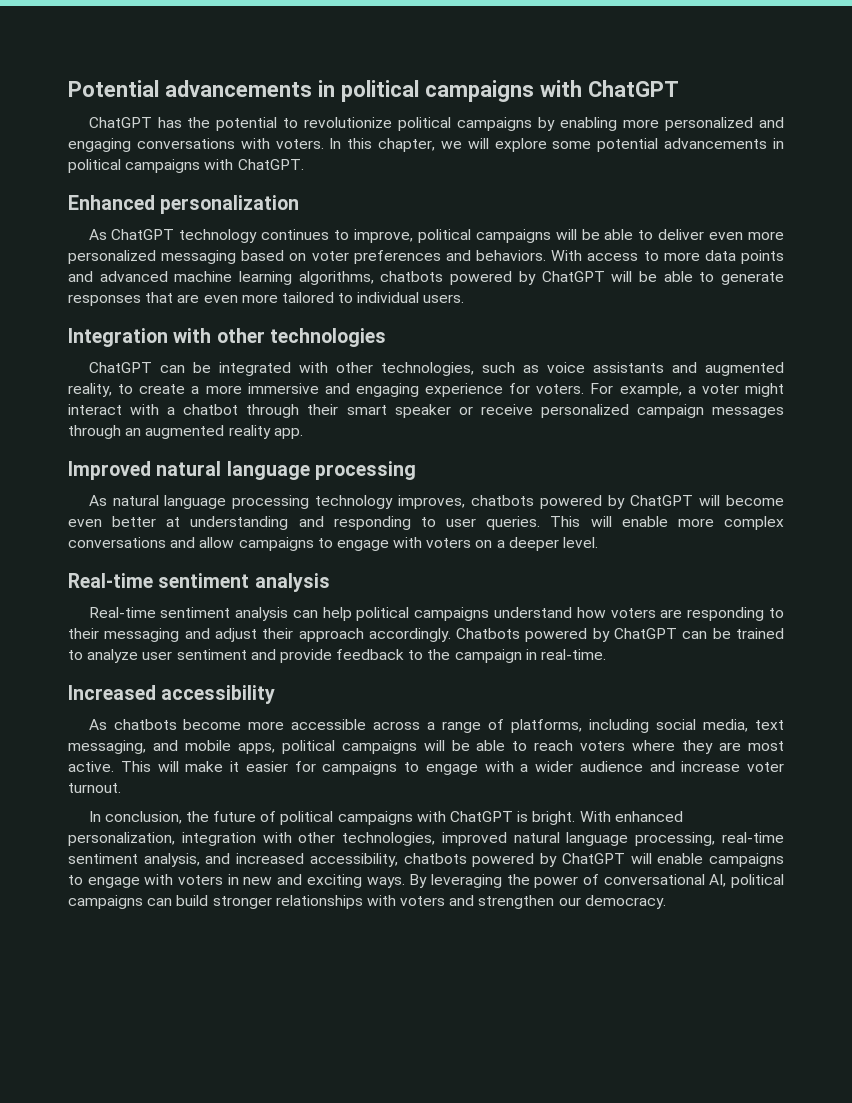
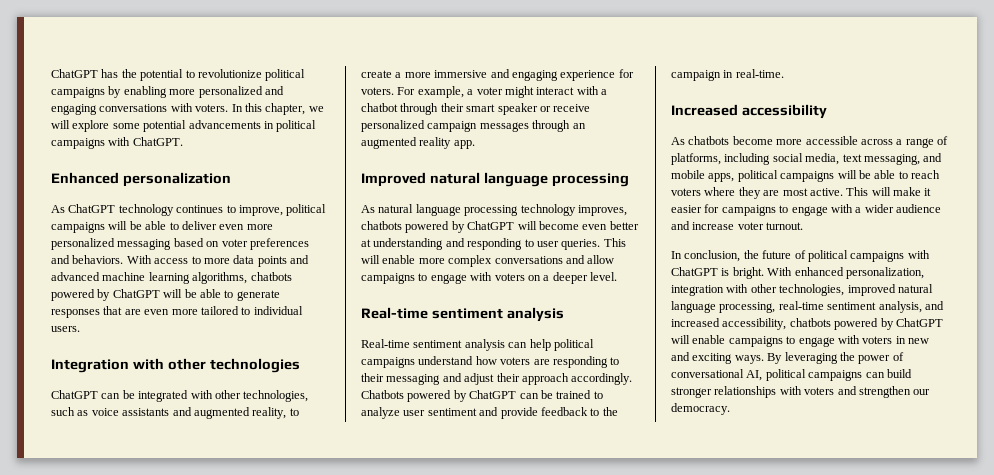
- Potential advancements in political campaigns with ChatGPT

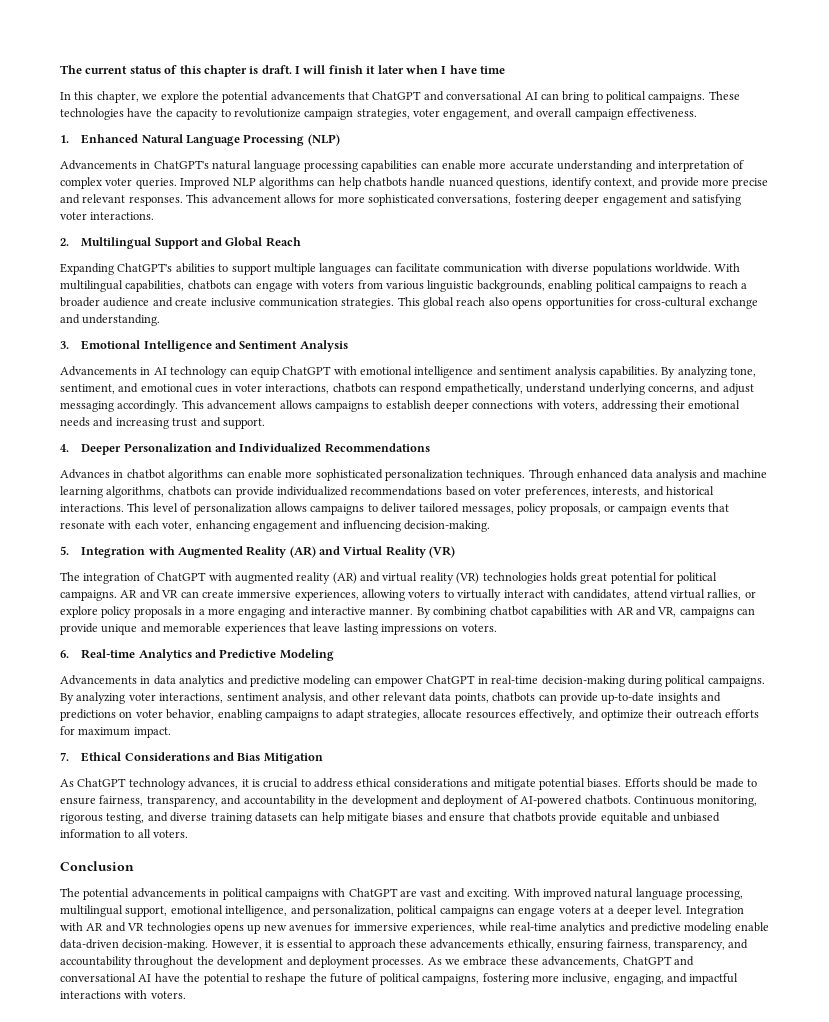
- ChatGPT has the potential to revolutionize political campaigns by enabling more personalized and engaging conversations with voters. In this chapter, we will explore some potential advancements in political campaigns with ChatGPT.
- Enhanced personalization
- As ChatGPT technology continues to improve, political campaigns will be able to deliver even more personalized messaging based on voter preferences and behaviors. With access to more data points and advanced machine learning algorithms, chatbots powered by ChatGPT will be able to generate responses that are even more tailored to individual users.
- Integration with other technologies
- ChatGPT can be integrated with other technologies, such as voice assistants and augmented reality, to create a more immersive and engaging experience for voters. For example, a voter might interact with a chatbot through their smart speaker or receive personalized campaign messages through an augmented reality app.
- Improved natural language processing
- As natural language processing technology improves, chatbots powered by ChatGPT will become even better at understanding and responding to user queries. This will enable more complex conversations and allow campaigns to engage with voters on a deeper level.
- Real-time sentiment analysis
- Real-time sentiment analysis can help political campaigns understand how voters are responding to their messaging and adjust their approach accordingly. Chatbots powered by ChatGPT can be trained to analyze user sentiment and provide feedback to the campaign in real-time.
- Increased accessibility
- As chatbots become more accessible across a range of platforms, including social media, text messaging, and mobile apps, political campaigns will be able to reach voters where they are most active. This will make it easier for campaigns to engage with a wider audience and increase voter turnout.
- In conclusion, the future of political campaigns with ChatGPT is bright. With enhanced personalization, integration with other technologies, improved natural language processing, real-time sentiment analysis, and increased accessibility, chatbots powered by ChatGPT will enable campaigns to engage with voters in new and exciting ways. By leveraging the power of conversational AI, political campaigns can build stronger relationships with voters and strengthen our democracy.
+ The current status of this chapter is draft. I will finish it later when I have time
+ In this chapter, we explore the potential advancements that ChatGPT and conversational AI can bring to political campaigns. These technologies have the capacity to revolutionize campaign strategies, voter engagement, and overall campaign effectiveness.
+ 1. Enhanced Natural Language Processing (NLP)
+ Advancements in ChatGPT's natural language processing capabilities can enable more accurate understanding and interpretation of complex voter queries. Improved NLP algorithms can help chatbots handle nuanced questions, identify context, and provide more precise and relevant responses. This advancement allows for more sophisticated conversations, fostering deeper engagement and satisfying voter interactions.
+ 2. Multilingual Support and Global Reach
+ Expanding ChatGPT's abilities to support multiple languages can facilitate communication with diverse populations worldwide. With multilingual capabilities, chatbots can engage with voters from various linguistic backgrounds, enabling political campaigns to reach a broader audience and create inclusive communication strategies. This global reach also opens opportunities for cross-cultural exchange and understanding.
+ 3. Emotional Intelligence and Sentiment Analysis
+ Advancements in AI technology can equip ChatGPT with emotional intelligence and sentiment analysis capabilities. By analyzing tone, sentiment, and emotional cues in voter interactions, chatbots can respond empathetically, understand underlying concerns, and adjust messaging accordingly. This advancement allows campaigns to establish deeper connections with voters, addressing their emotional needs and increasing trust and support.
+ 4. Deeper Personalization and Individualized Recommendations
+ Advances in chatbot algorithms can enable more sophisticated personalization techniques. Through enhanced data analysis and machine learning algorithms, chatbots can provide individualized recommendations based on voter preferences, interests, and historical interactions. This level of personalization allows campaigns to deliver tailored messages, policy proposals, or campaign events that resonate with each voter, enhancing engagement and influencing decision-making.
+ 5. Integration with Augmented Reality (AR) and Virtual Reality (VR)
+ The integration of ChatGPT with augmented reality (AR) and virtual reality (VR) technologies holds great potential for political campaigns. AR and VR can create immersive experiences, allowing voters to virtually interact with candidates, attend virtual rallies, or explore policy proposals in a more engaging and interactive manner. By combining chatbot capabilities with AR and VR, campaigns can provide unique and memorable experiences that leave lasting impressions on voters.
+ 6. Real-time Analytics and Predictive Modeling
+ Advancements in data analytics and predictive modeling can empower ChatGPT in real-time decision-making during political campaigns. By analyzing voter interactions, sentiment analysis, and other relevant data points, chatbots can provide up-to-date insights and predictions on voter behavior, enabling campaigns to adapt strategies, allocate resources effectively, and optimize their outreach efforts for maximum impact.
+ 7. Ethical Considerations and Bias Mitigation
+ As ChatGPT technology advances, it is crucial to address ethical considerations and mitigate potential biases. Efforts should be made to ensure fairness, transparency, and accountability in the development and deployment of AI-powered chatbots. Continuous monitoring, rigorous testing, and diverse training datasets can help mitigate biases and ensure that chatbots provide equitable and unbiased information to all voters.
+ Conclusion
+ The potential advancements in political campaigns with ChatGPT are vast and exciting. With improved natural language processing, multilingual support, emotional intelligence, and personalization, political campaigns can engage voters at a deeper level. Integration with AR and VR technologies opens up new avenues for immersive experiences, while real-time analytics and predictive modeling enable data-driven decision-making. However, it is essential to approach these advancements ethically, ensuring fairness, transparency, and accountability throughout the development and deployment processes. As we embrace these advancements, ChatGPT and conversational AI have the potential to reshape the future of political campaigns, fostering more inclusive, engaging, and impactful interactions with voters.

